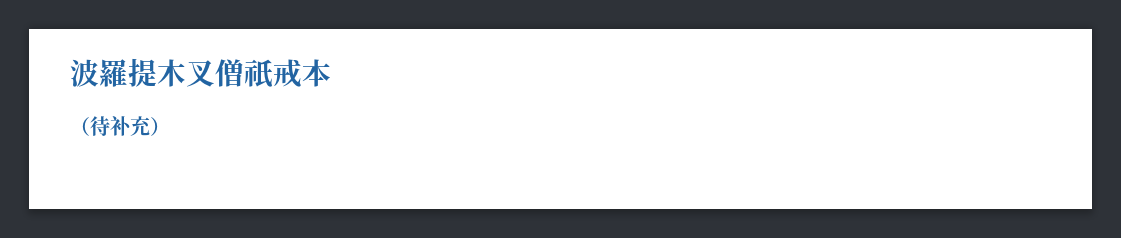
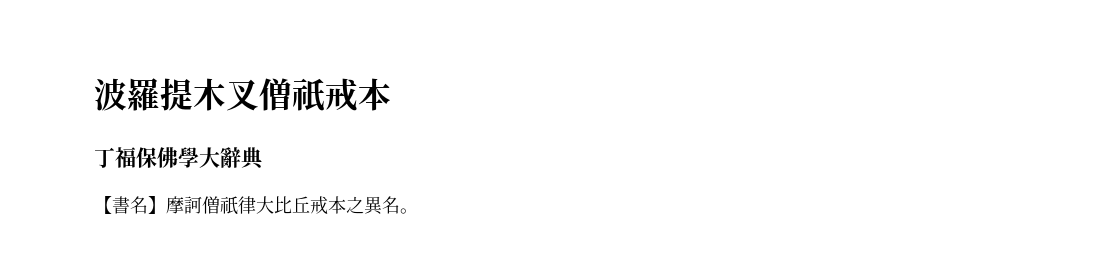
- （待补充）
+ 丁福保佛學大辭典
+ 【書名】摩訶僧祇律大比丘戒本之異名。

